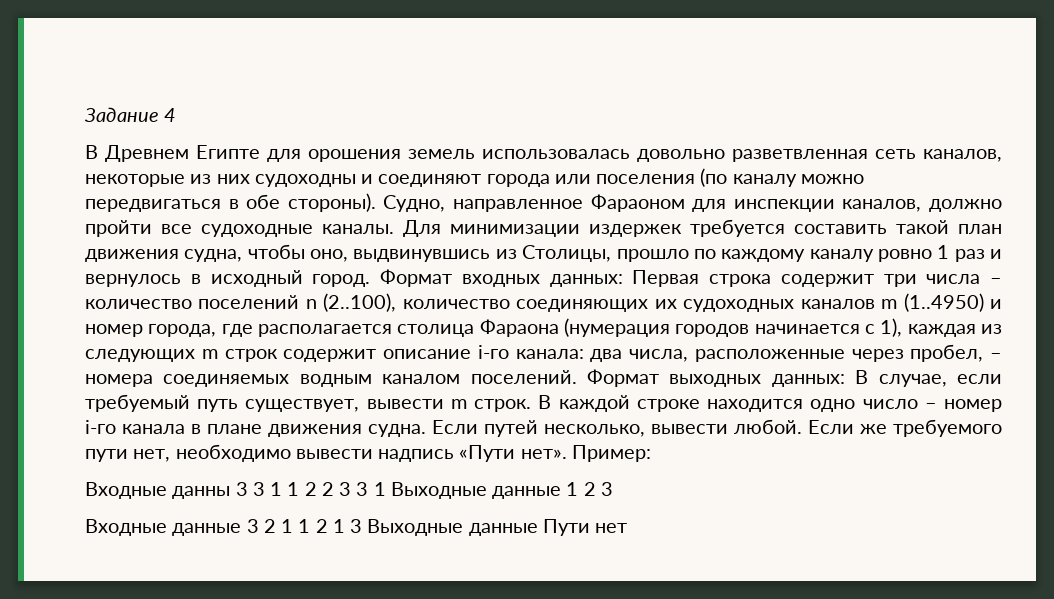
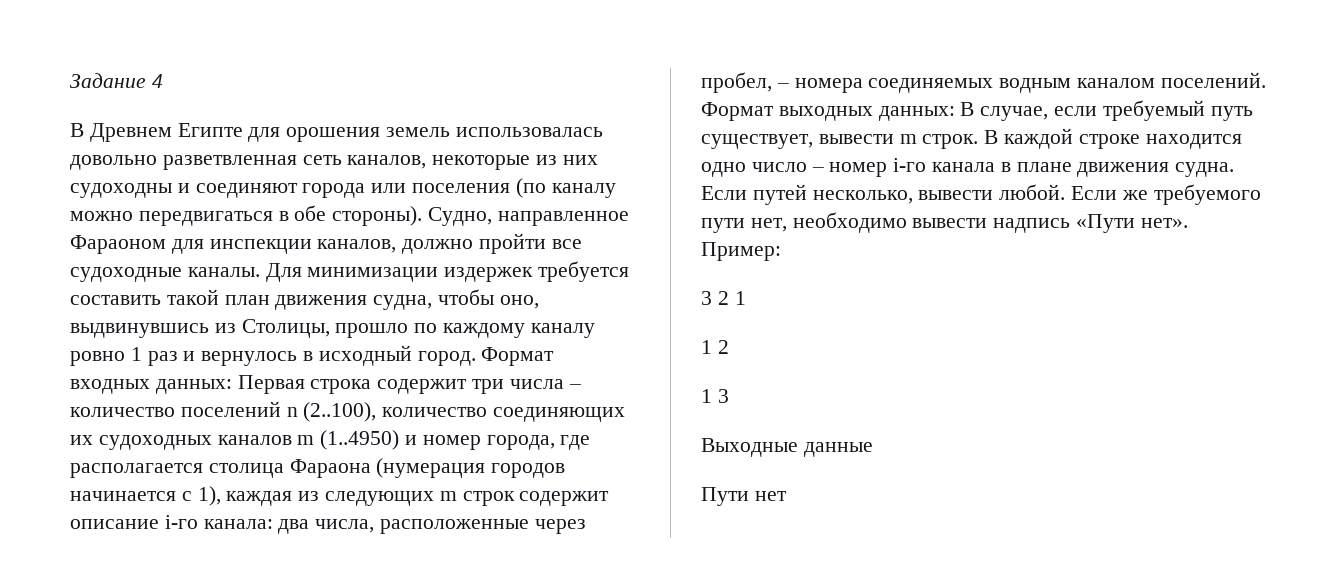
- Входные данны 3 3 1 1 2 2 3 3 1 Выходные данные 1 2 3
- Входные данные 3 2 1 1 2 1 3 Выходные данные Пути нет
+ 3 2 1
+ 1 2
+ 1 3
+ Выходные данные
+ Пути нет

